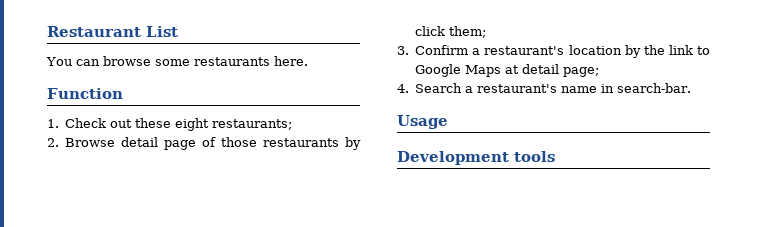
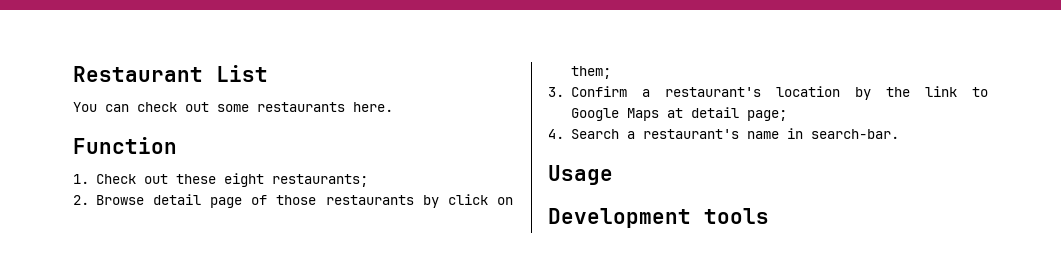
- You can browse some restaurants here.
+ You can check out some restaurants here.
- 2. Browse detail page of those restaurants by click them;
+ 2. Browse detail page of those restaurants by click on them;

